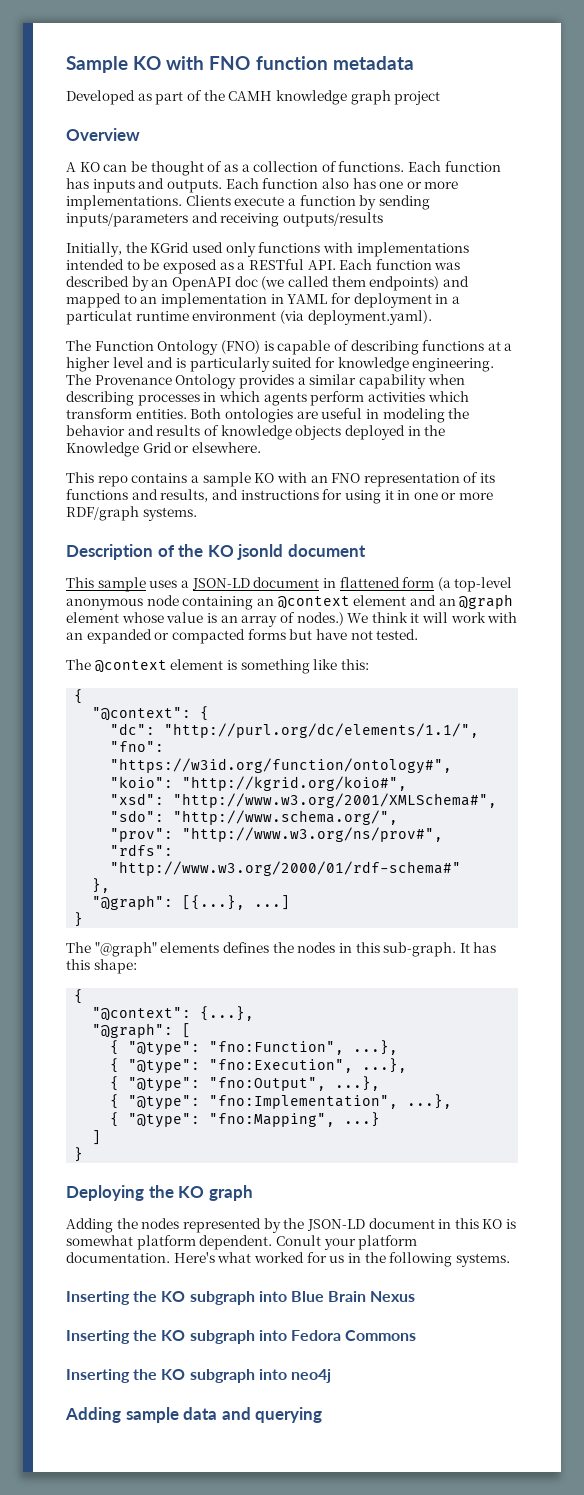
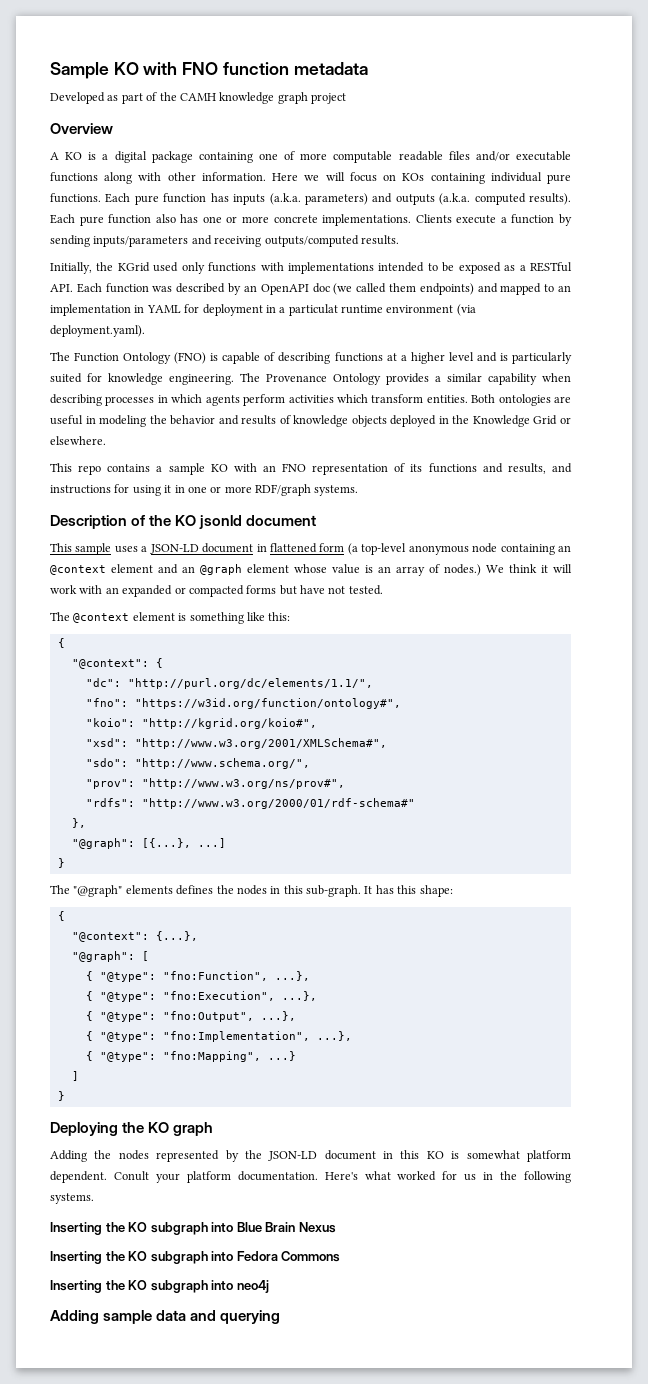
- A KO can be thought of as a collection of functions.
+ A KO is a digital package containing one of more computable readable files and/or executable functions along with other information. Here we will focus on KOs containing individual pure functions.
- Each function has inputs and outputs. Each function also has one or more implementations.
+ Each pure function has inputs (a.k.a. parameters) and outputs (a.k.a. computed results). Each pure function also has one or more concrete implementations.
- Clients execute a function by sending inputs/parameters and receiving outputs/results
+ Clients execute a function by sending inputs/parameters and receiving outputs/computed results.

